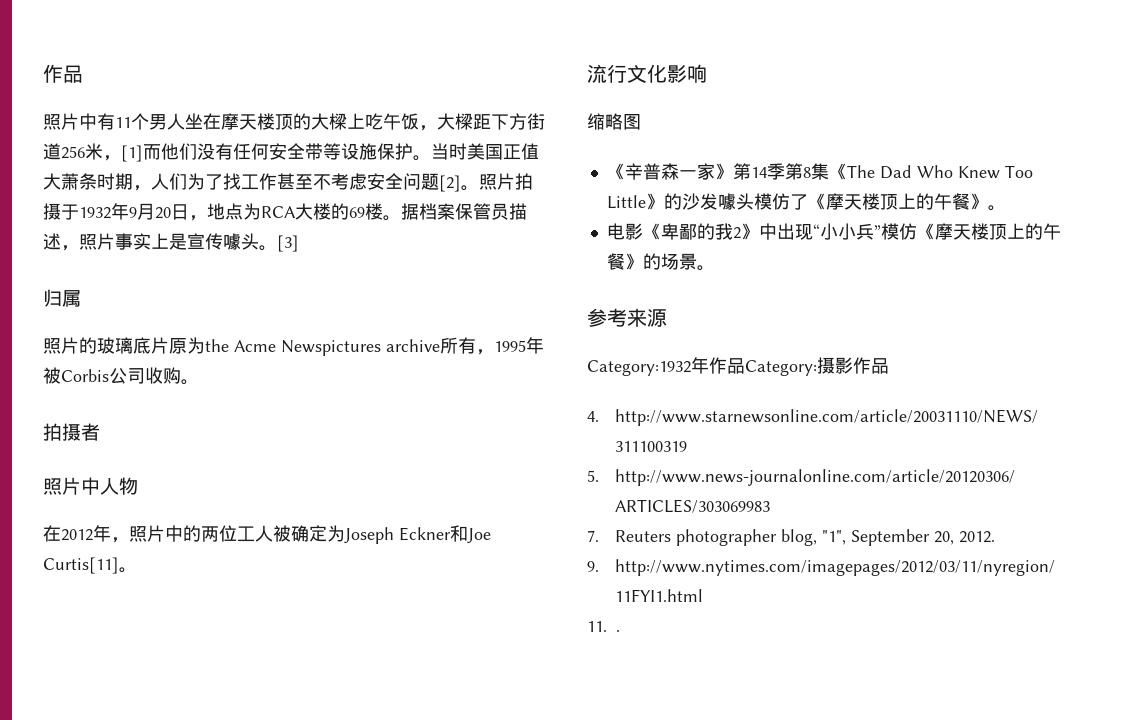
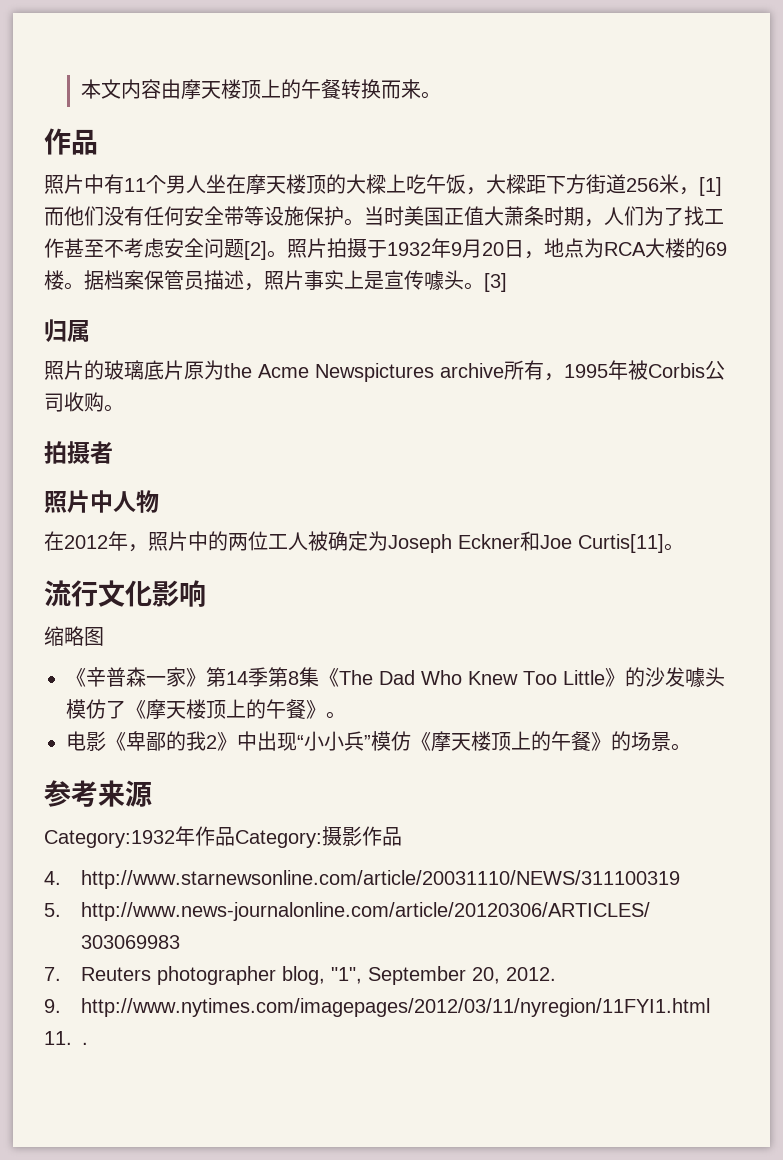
+ 本文内容由摩天楼顶上的午餐转换而来。

